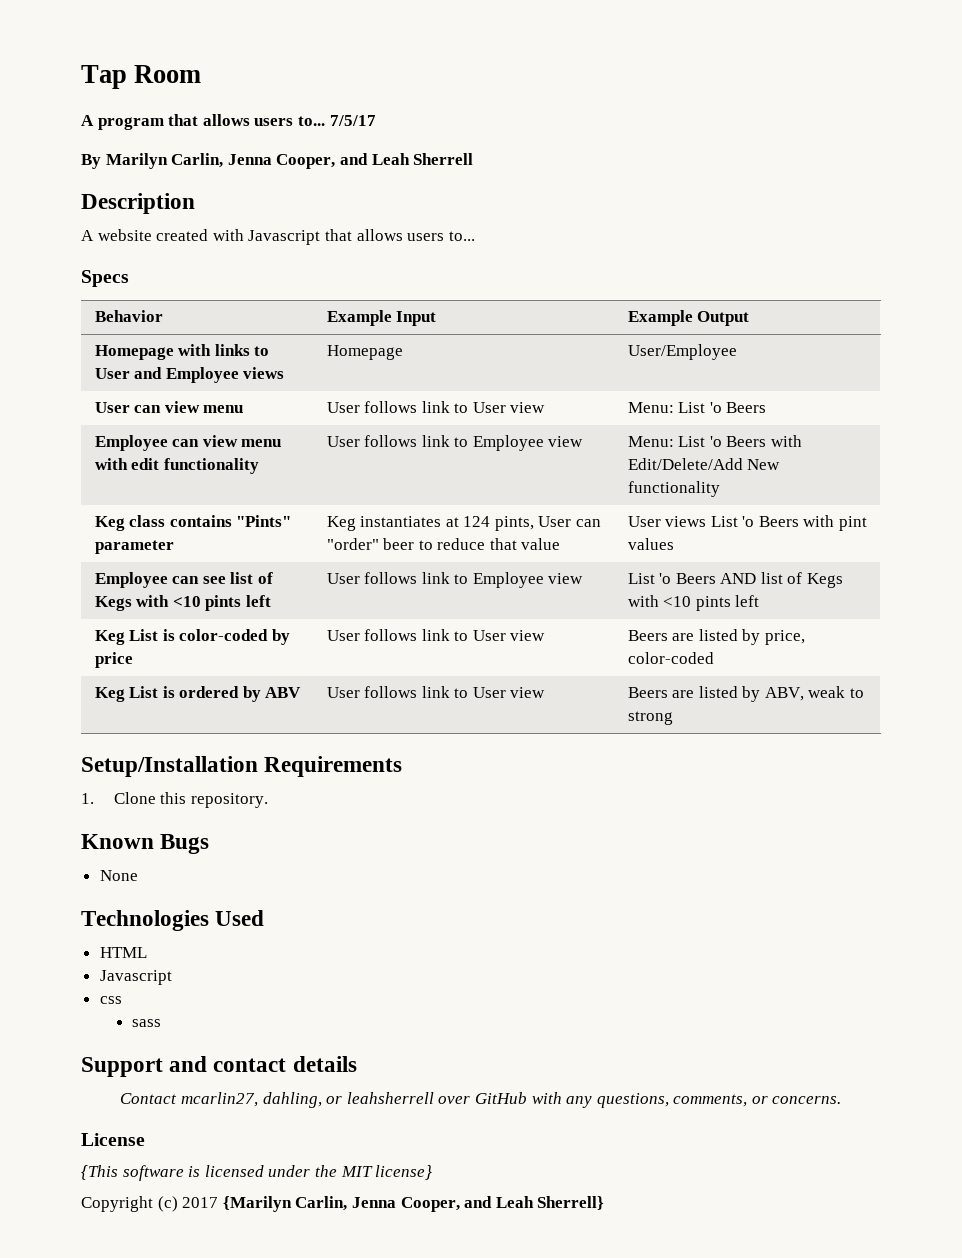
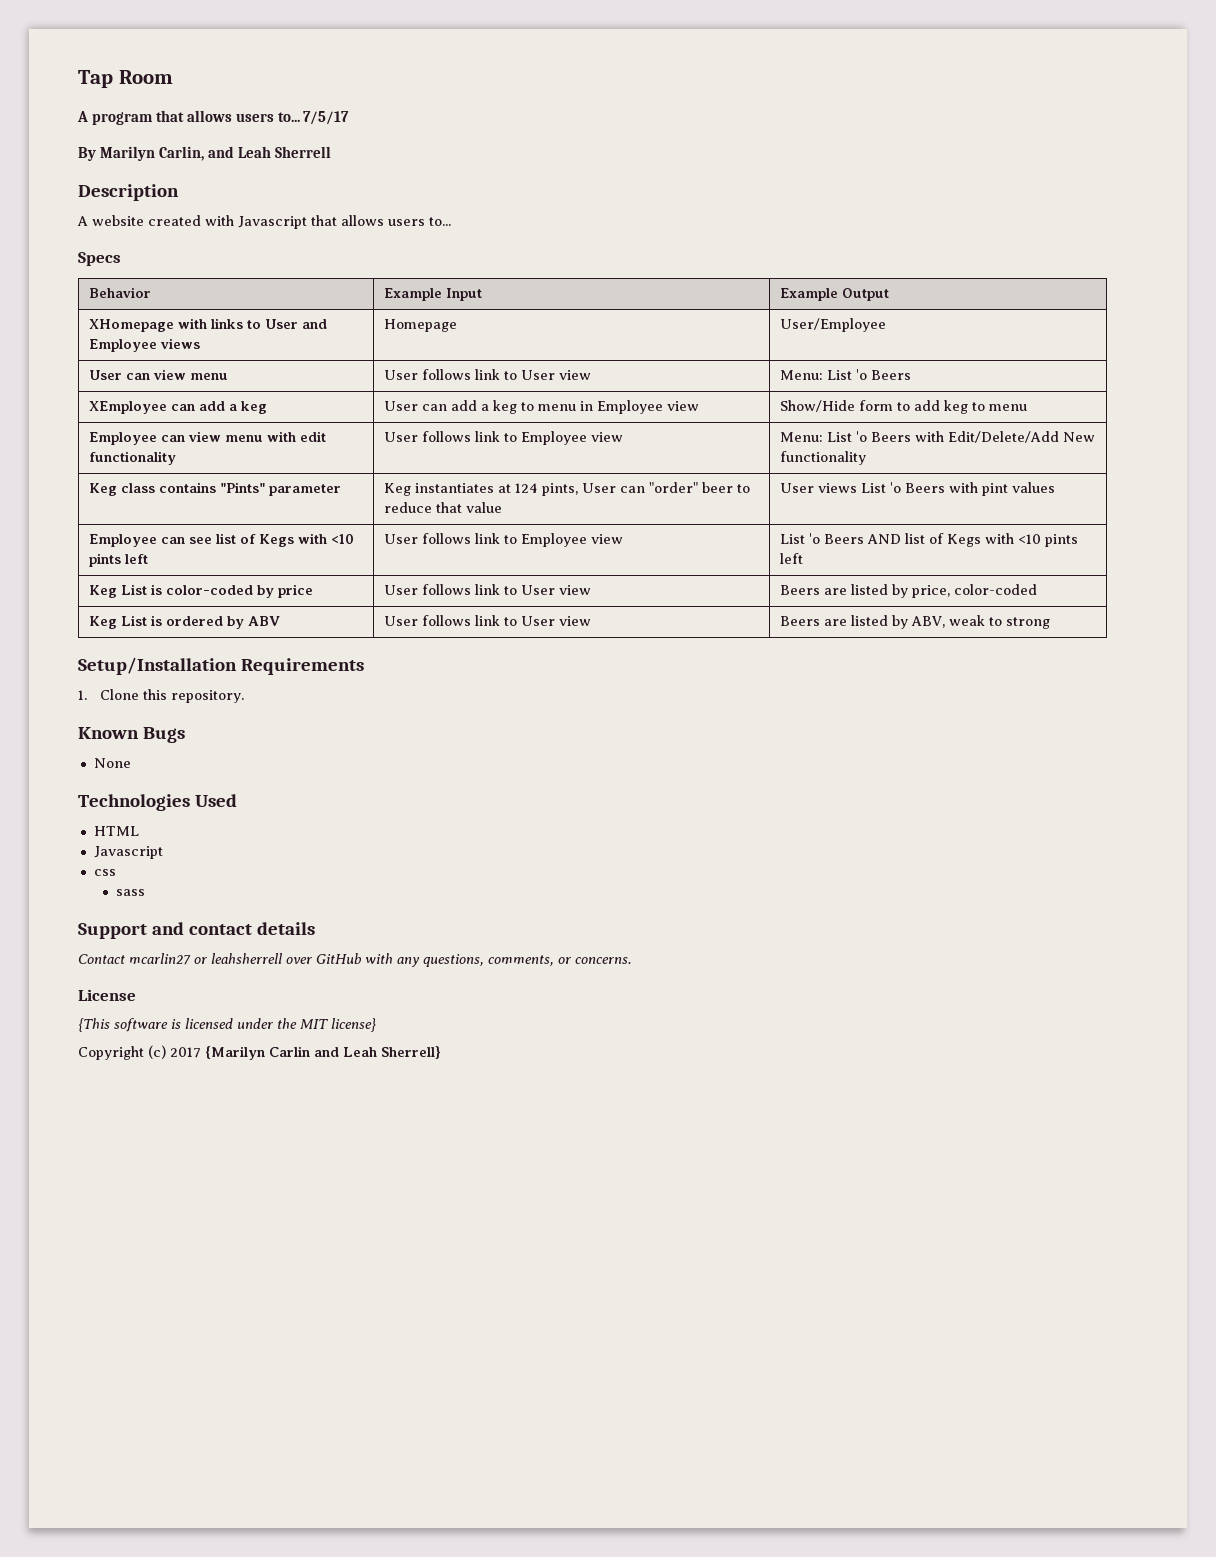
- By Marilyn Carlin, Jenna Cooper, and Leah Sherrell
+ By Marilyn Carlin, and Leah Sherrell
- Homepage with links to User and Employee views | Homepage | User/Employee
+ XHomepage with links to User and Employee views | Homepage | User/Employee
+ XEmployee can add a keg | User can add a keg to menu in Employee view | Show/Hide form to add keg to menu
- Contact mcarlin27, dahling, or leahsherrell over GitHub with any questions, comments, or concerns.
+ Contact mcarlin27 or leahsherrell over GitHub with any questions, comments, or concerns.
- Copyright (c) 2017 {Marilyn Carlin, Jenna Cooper, and Leah Sherrell}
+ Copyright (c) 2017 {Marilyn Carlin and Leah Sherrell}

